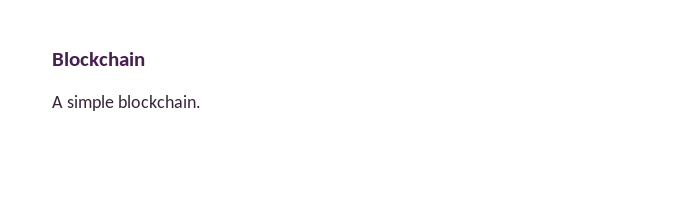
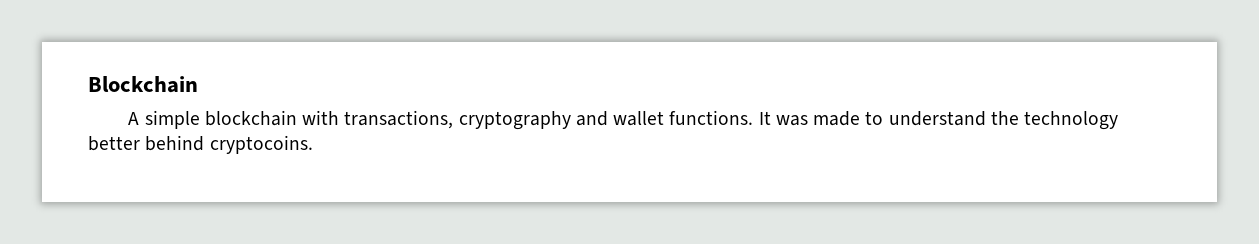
- A simple blockchain.
+ A simple blockchain with transactions, cryptography and wallet functions. It was made to understand the technology better behind cryptocoins.

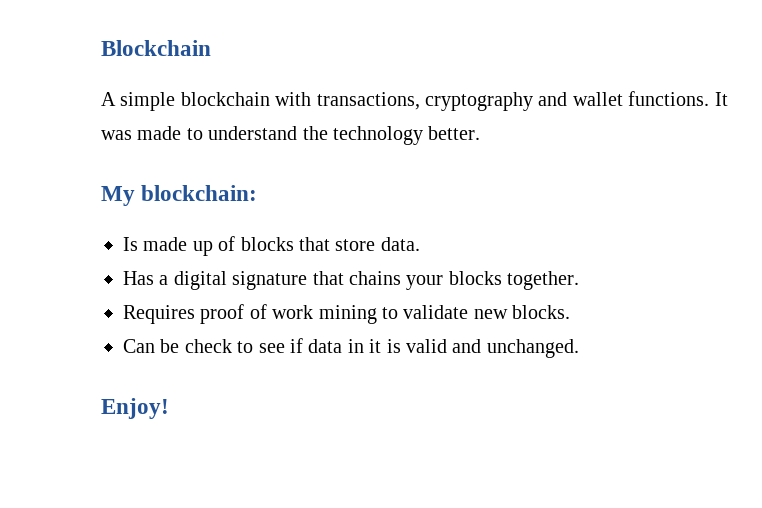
- It was made to understand the technology better behind cryptocoins.
+ It was made to understand the technology better.
+ My blockchain:
+ Is made up of blocks that store data.
+ Has a digital signature that chains your blocks together.
+ Requires proof of work mining to validate new blocks.
+ Can be check to see if data in it is valid and unchanged.
+ Enjoy!

